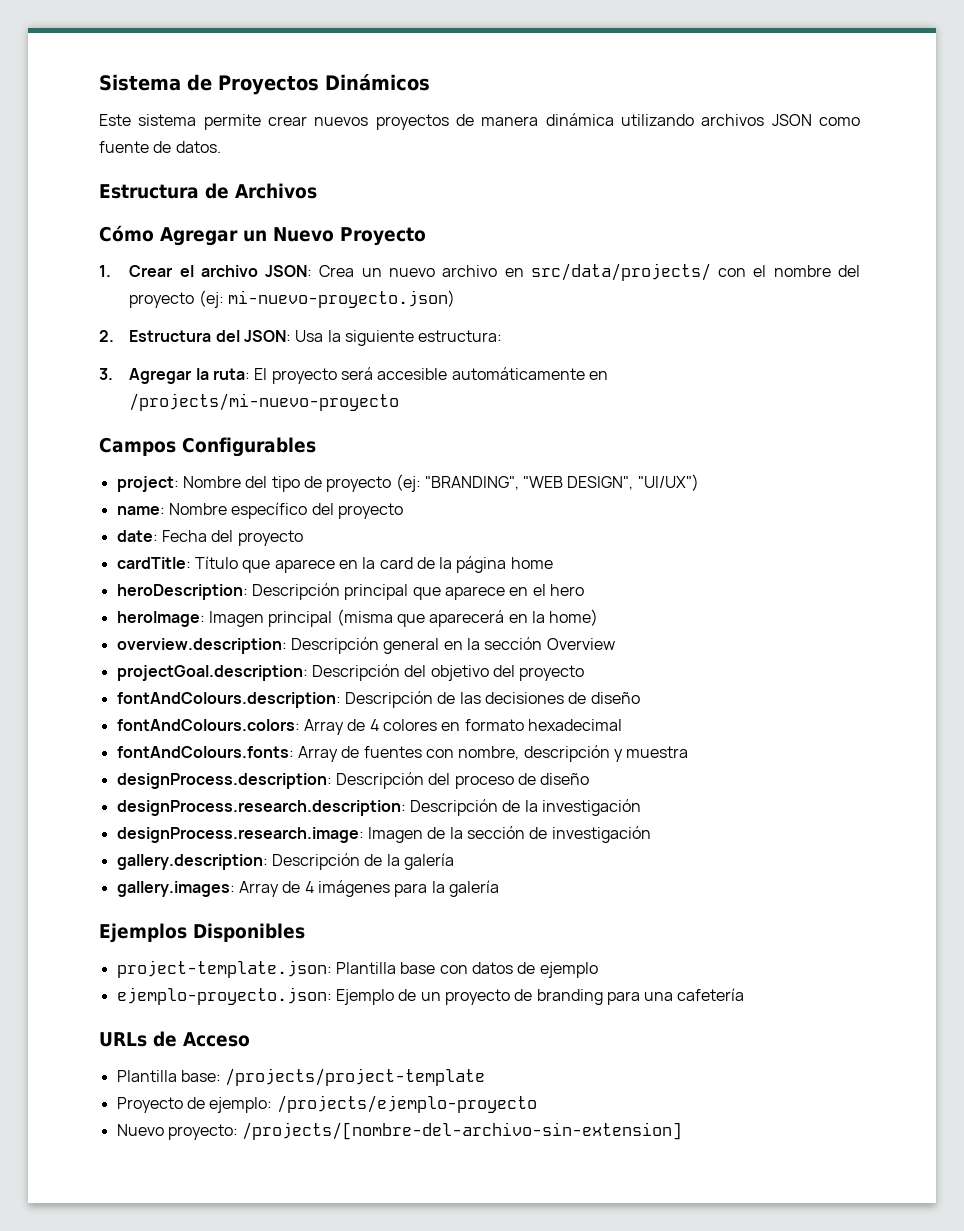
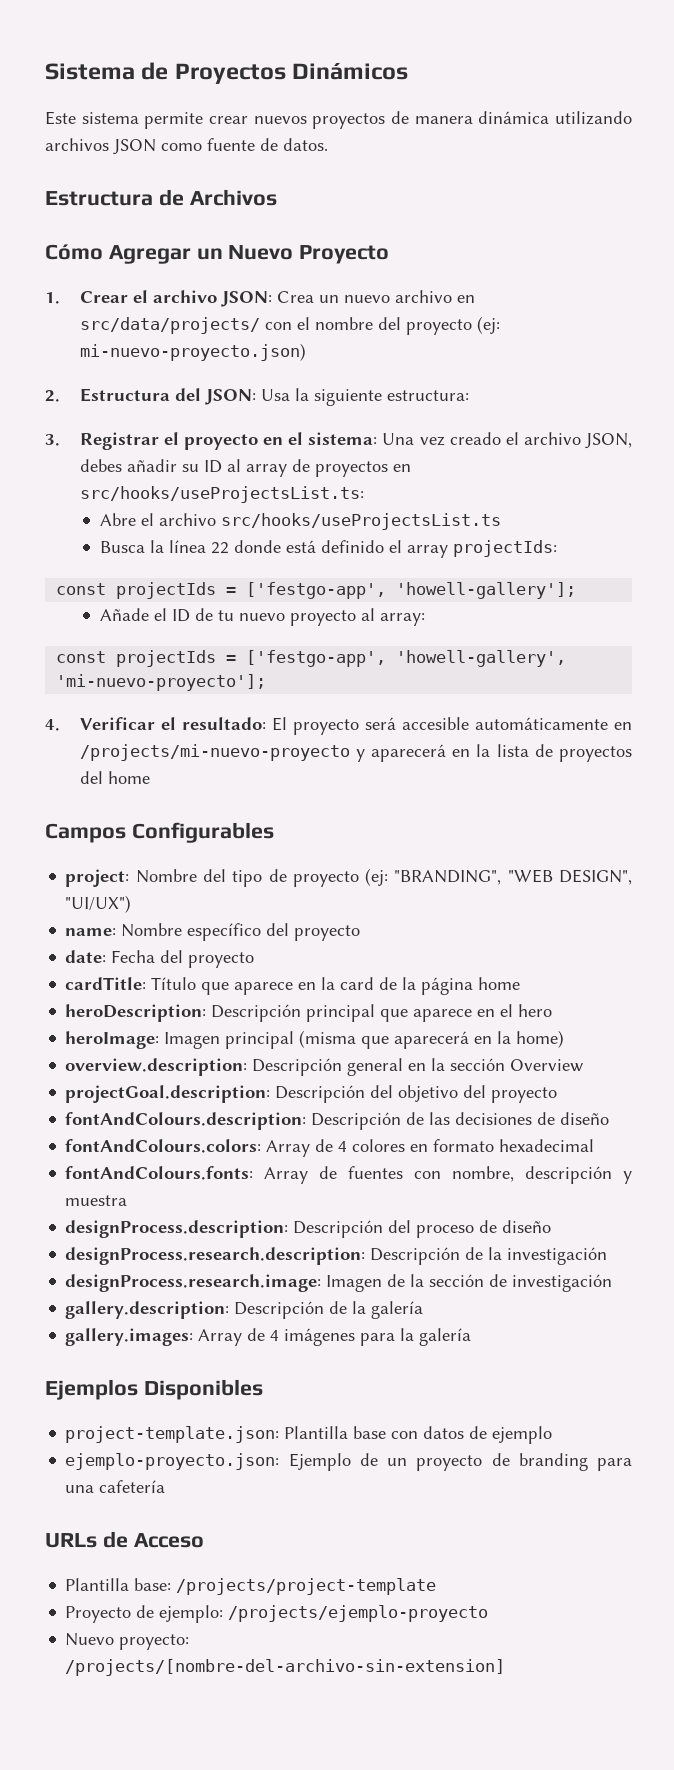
- 3. Agregar la ruta: El proyecto será accesible automáticamente en /projects/mi-nuevo-proyecto
+ 3. Registrar el proyecto en el sistema: Una vez creado el archivo JSON, debes añadir su ID al array de proyectos en src/hooks/useProjectsList.ts:
+ Abre el archivo src/hooks/useProjectsList.ts
+ Busca la línea 22 donde está definido el array projectIds:
+ const projectIds = ['festgo-app', 'howell-gallery'];
+ Añade el ID de tu nuevo proyecto al array:
+ const projectIds = ['festgo-app', 'howell-gallery', 'mi-nuevo-proyecto'];
+ 4. Verificar el resultado: El proyecto será accesible automáticamente en /projects/mi-nuevo-proyecto y aparecerá en la lista de proyectos del home

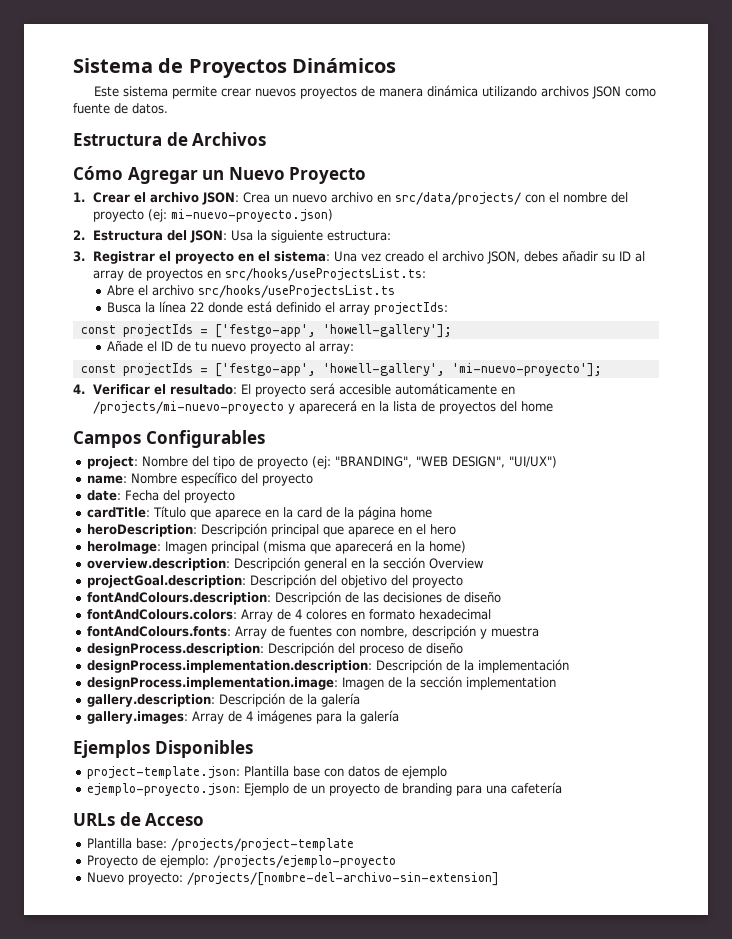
- designProcess.research.description: Descripción de la investigación
- designProcess.research.image: Imagen de la sección de investigación
+ designProcess.implementation.description: Descripción de la implementación
+ designProcess.implementation.image: Imagen de la sección implementation

